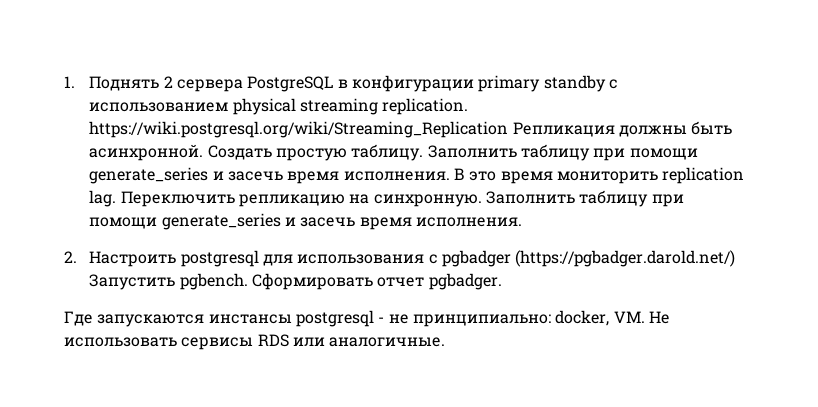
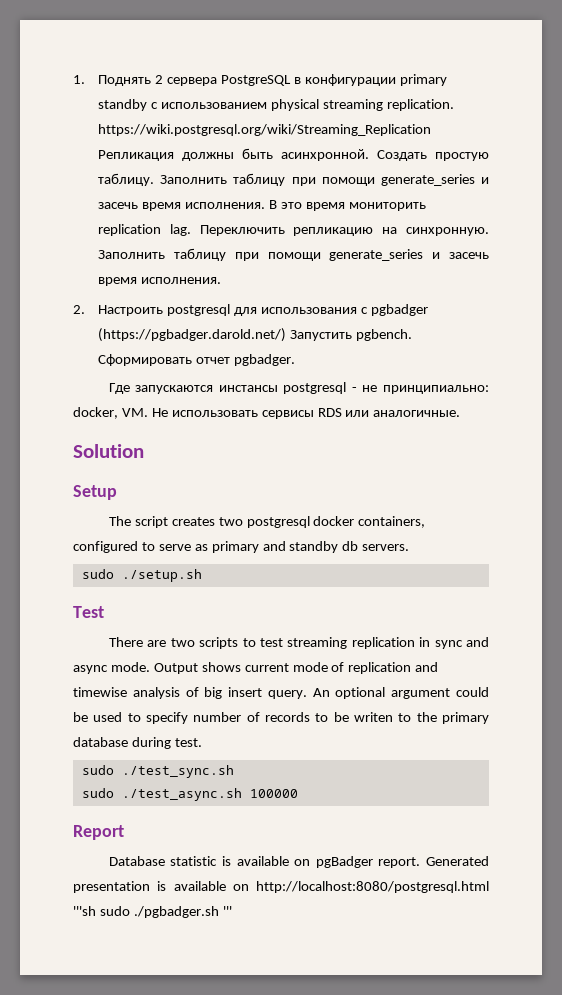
+ Solution
+ Setup
+ The script creates two postgresql docker containers, configured to serve as primary and standby db servers.
+ sudo ./setup.sh
+ Test
+ There are two scripts to test streaming replication in sync and async mode. Output shows current mode of replication and timewise analysis of big insert query. An optional argument could be used to specify number of records to be writen to the primary database during test.
+ sudo ./test_sync.sh
+ sudo ./test_async.sh 100000
+ Report
+ Database statistic is available on pgBadger report. Generated presentation is available on http://localhost:8080/postgresql.html '''sh sudo ./pgbadger.sh '''

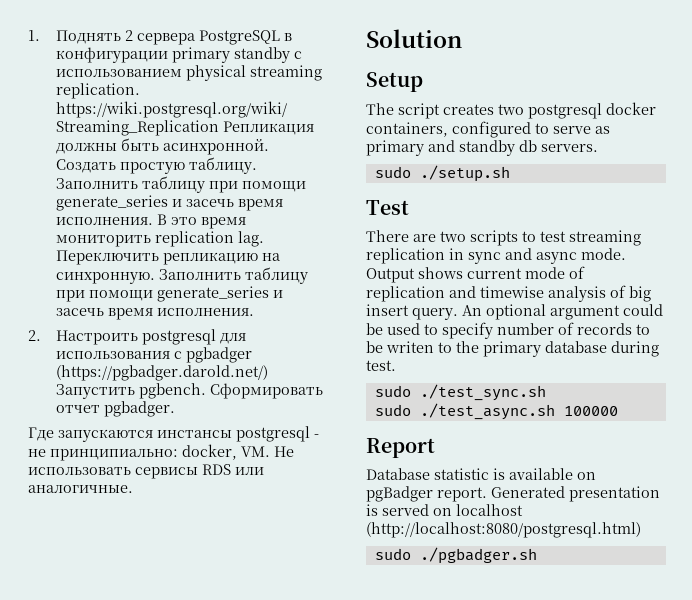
- Generated presentation is available on http://localhost:8080/postgresql.html '''sh sudo ./pgbadger.sh '''
+ Generated presentation is served on localhost (http://localhost:8080/postgresql.html)
+ sudo ./pgbadger.sh

